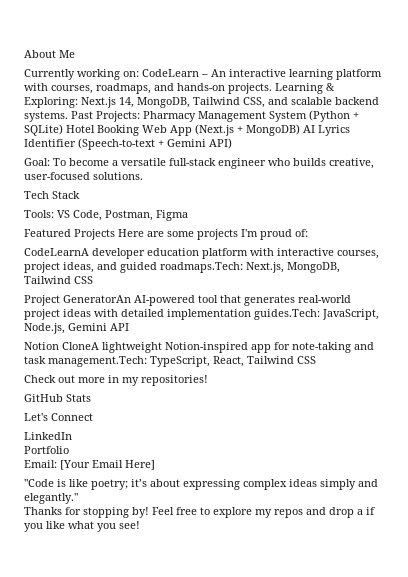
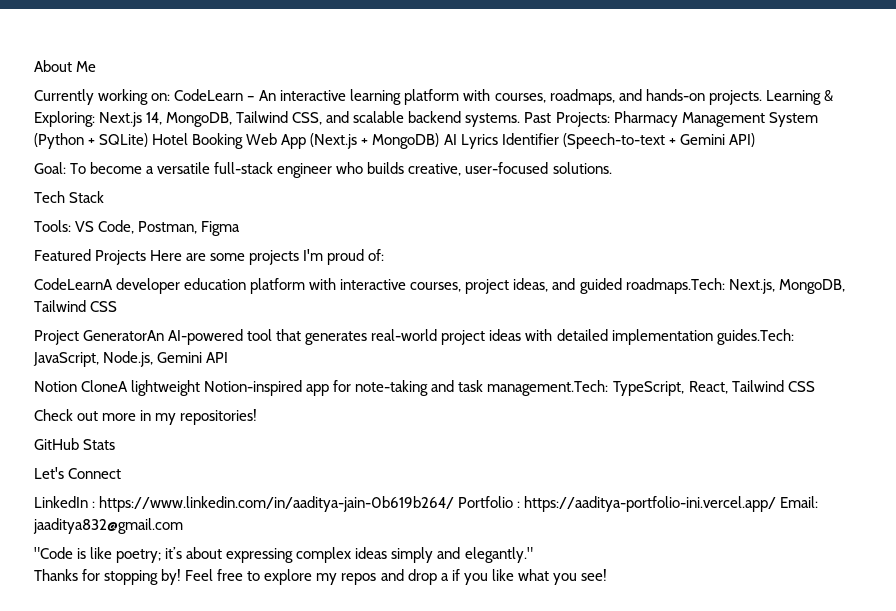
- LinkedIn
- Portfolio
- Email: [Your Email Here]
+ LinkedIn : https://www.linkedin.com/in/aaditya-jain-0b619b264/ Portfolio : https://aaditya-portfolio-ini.vercel.app/ Email: jaaditya832@gmail.com

